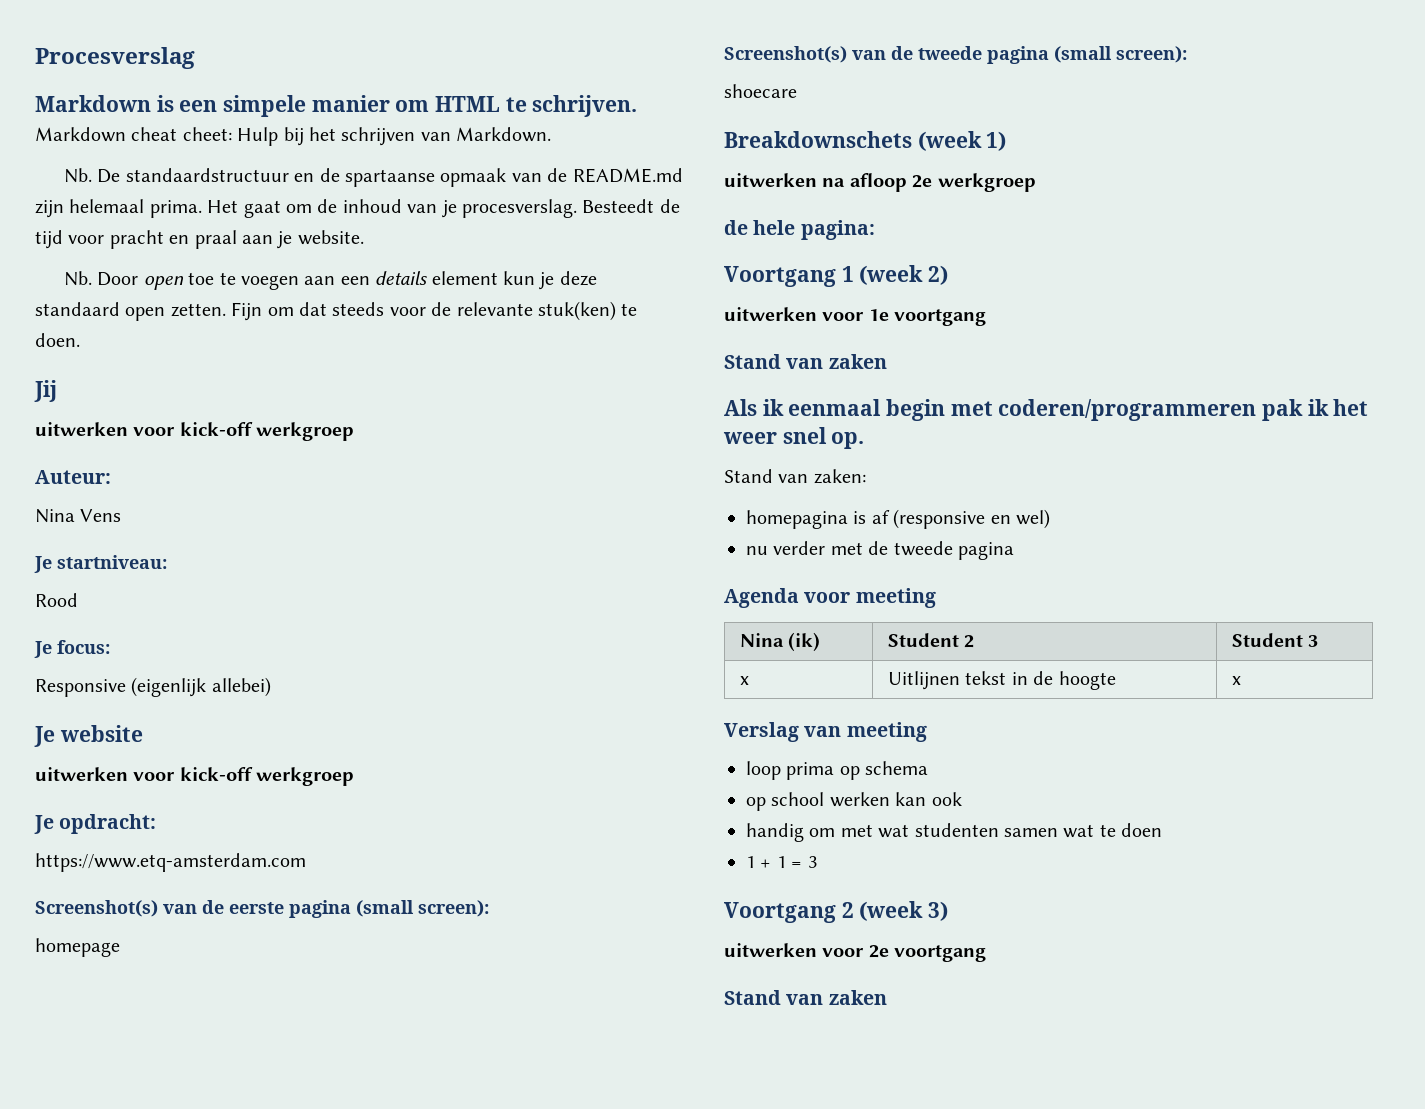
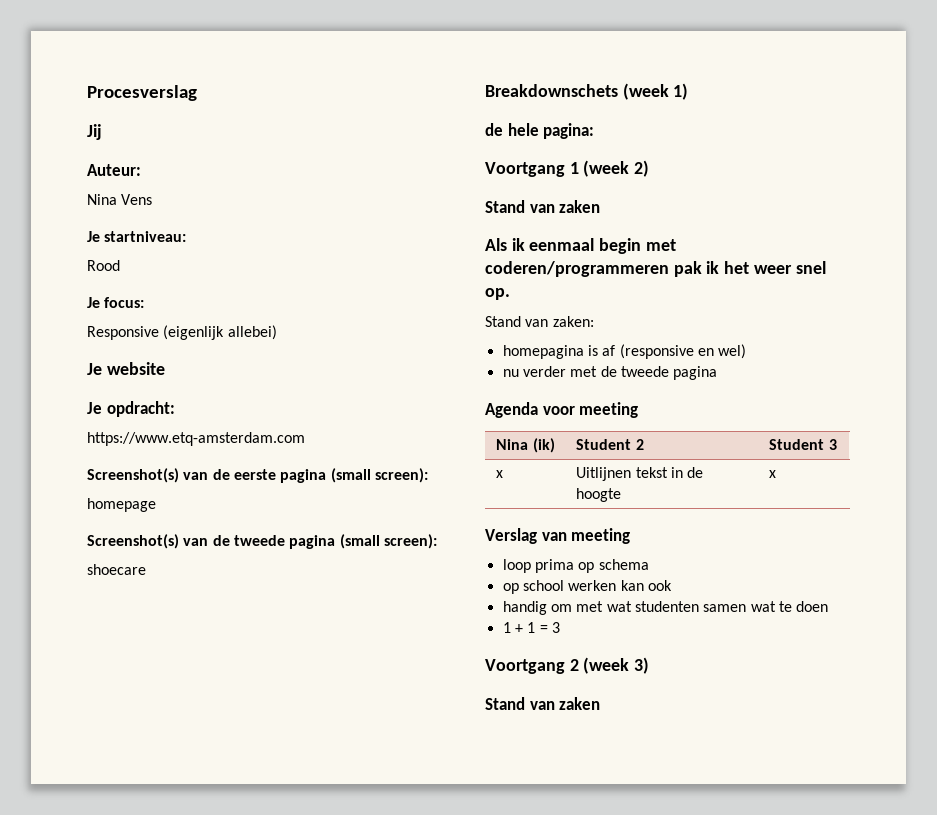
- Markdown is een simpele manier om HTML te schrijven.
- Markdown cheat cheet: Hulp bij het schrijven van Markdown.
- Nb. De standaardstructuur en de spartaanse opmaak van de README.md zijn helemaal prima. Het gaat om de inhoud van je procesverslag. Besteedt de tijd voor pracht en praal aan je website.
- Nb. Door open toe te voegen aan een details element kun je deze standaard open zetten. Fijn om dat steeds voor de relevante stuk(ken) te doen.
  Jij
- uitwerken voor kick-off werkgroep
  Je website
- uitwerken voor kick-off werkgroep
- uitwerken na afloop 2e werkgroep
- uitwerken voor 1e voortgang
- uitwerken voor 2e voortgang

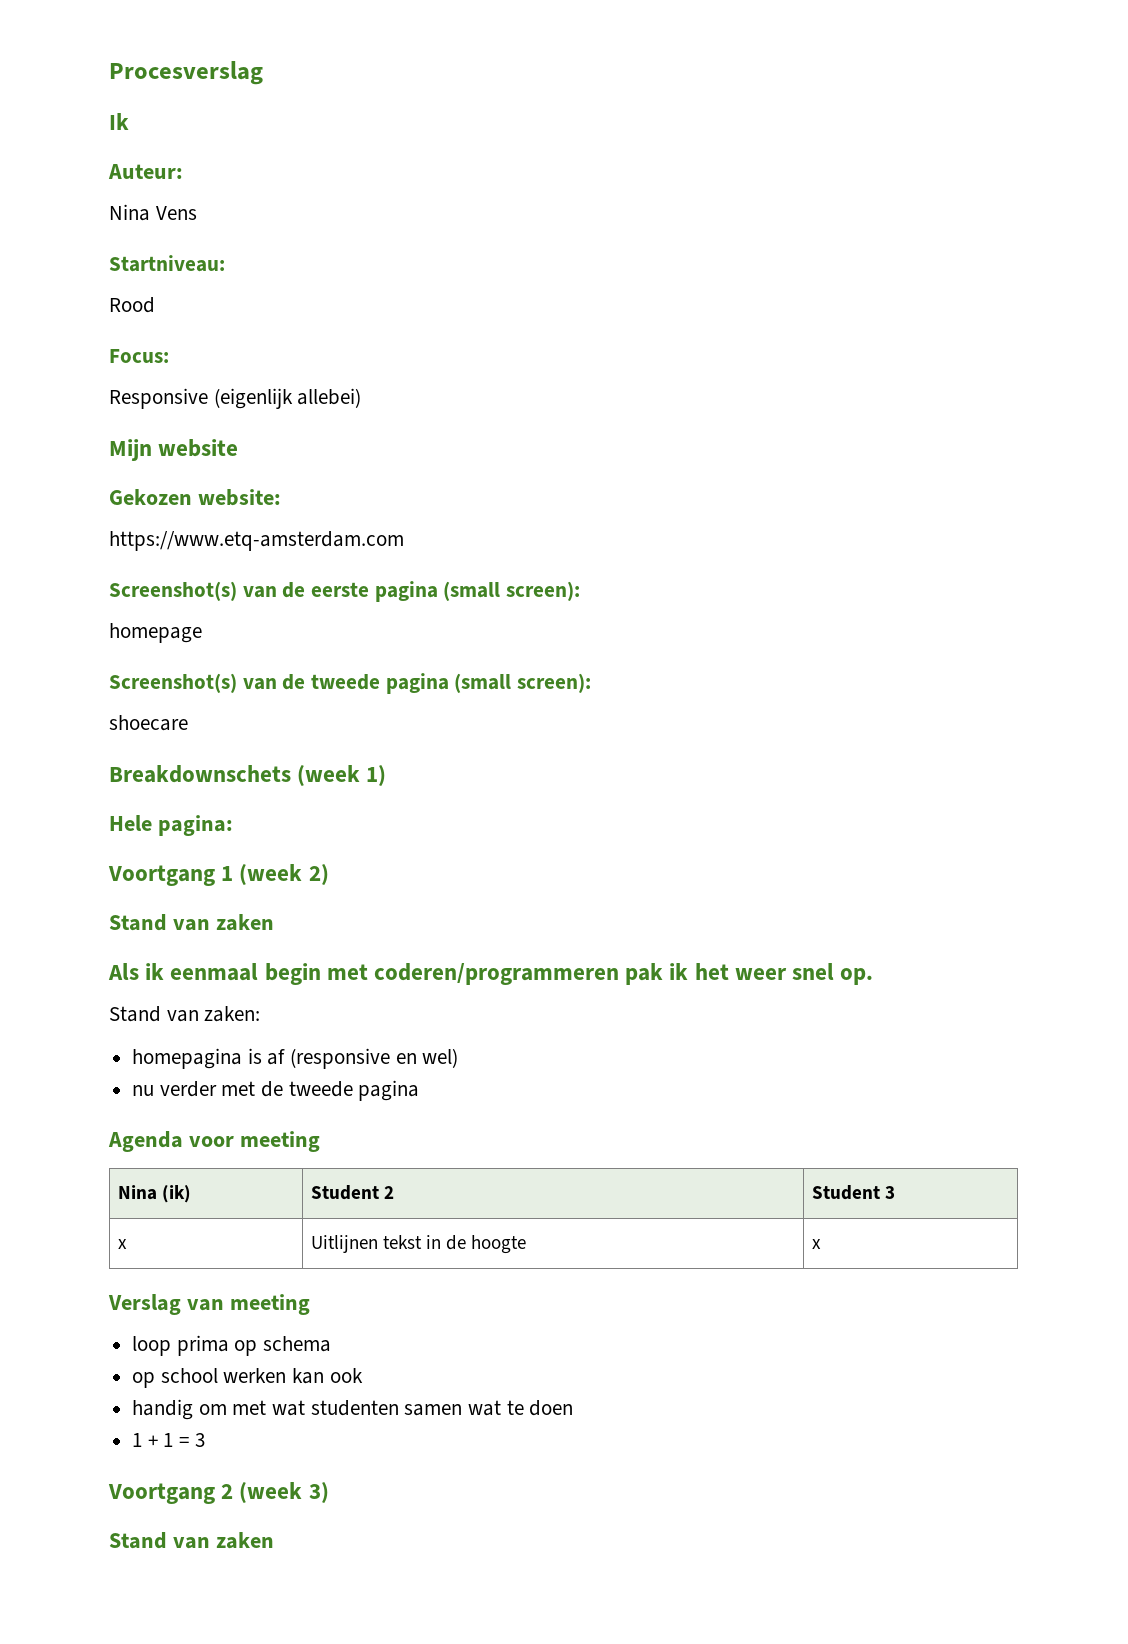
- Jij
+ Ik
- Je startniveau:
+ Startniveau:
- Je focus:
+ Focus:
- Je website
+ Mijn website
- Je opdracht:
+ Gekozen website:
- de hele pagina:
+ Hele pagina:

